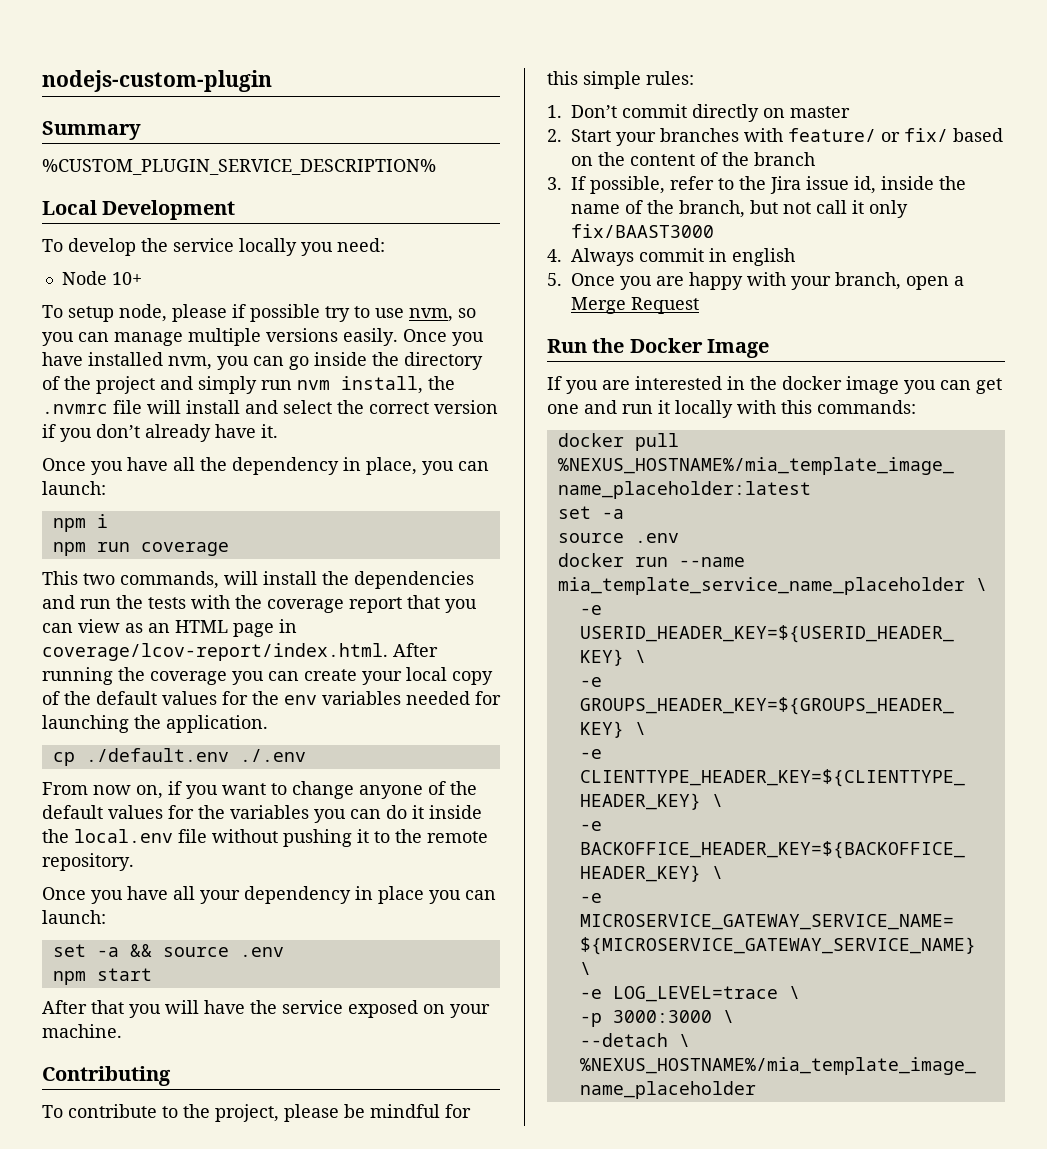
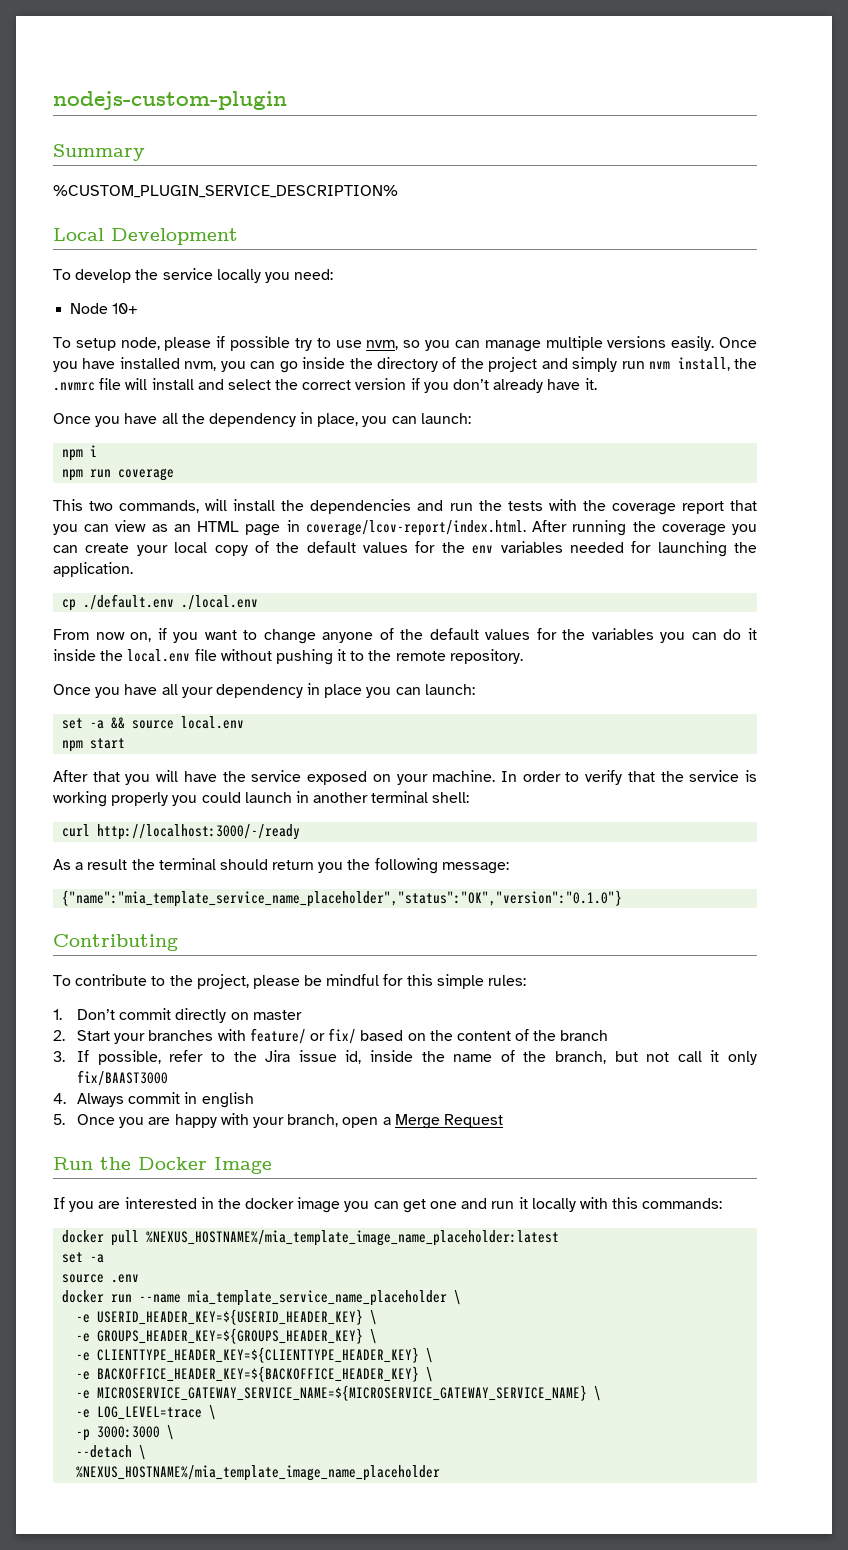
- cp ./default.env ./.env
+ cp ./default.env ./local.env
- set -a && source .env
+ set -a && source local.env
+ In order to verify that the service is working properly you could launch in another terminal shell:
+ curl http://localhost:3000/-/ready
+ As a result the terminal should return you the following message:
+ {"name":"mia_template_service_name_placeholder","status":"OK","version":"0.1.0"}

